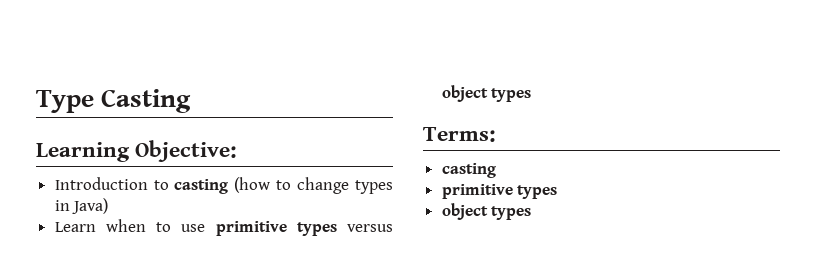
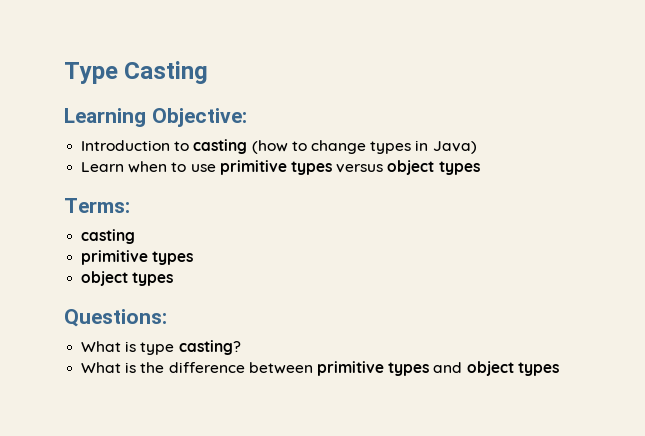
+ Questions:
+ What is type casting?
+ What is the difference between primitive types and object types

